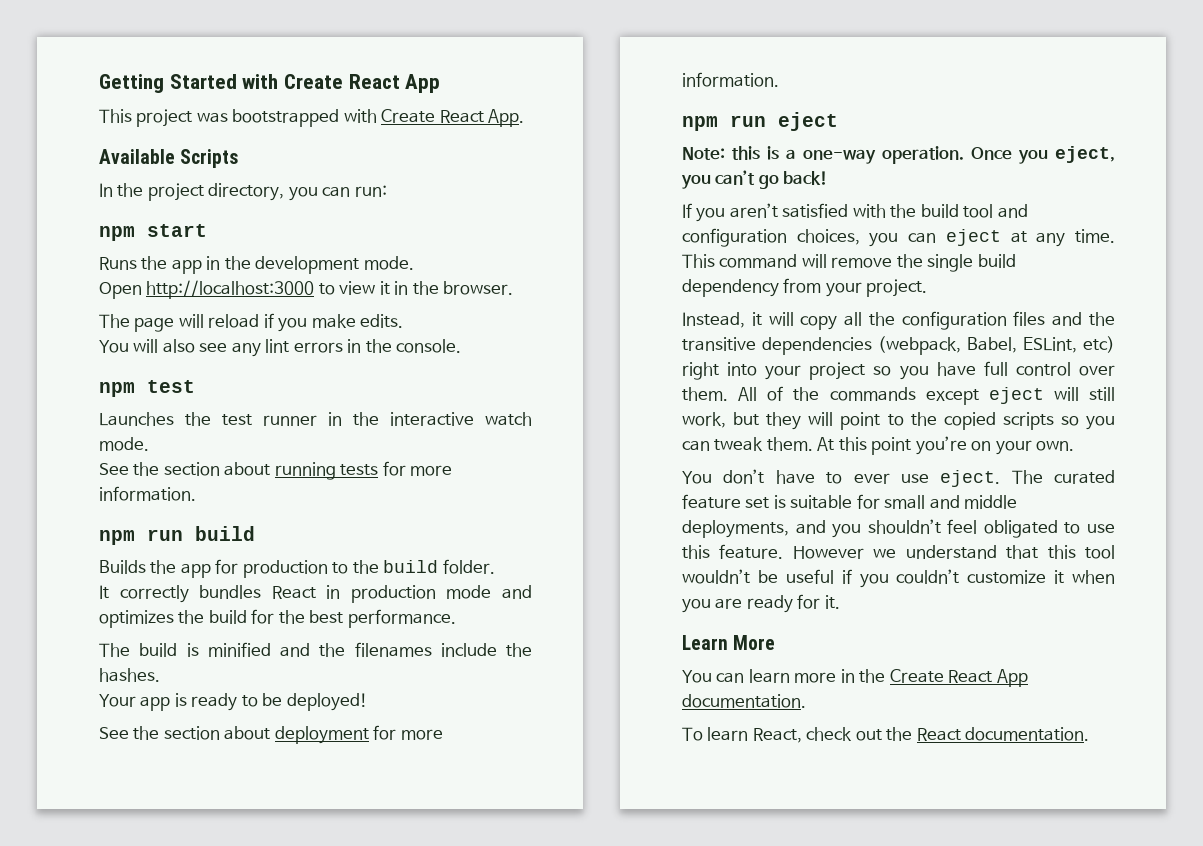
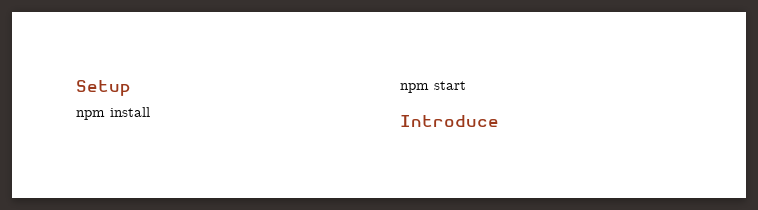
- Getting Started with Create React App
- This project was bootstrapped with Create React App.
- Available Scripts
- In the project directory, you can run:
+ Setup
+ npm install
  npm start
- Runs the app in the development mode.
- Open http://localhost:3000 to view it in the browser.
- The page will reload if you make edits.
- You will also see any lint errors in the console.
- npm test
- Launches the test runner in the interactive watch mode.
- See the section about running tests for more information.
- npm run build
- Builds the app for production to the build folder.
- It correctly bundles React in production mode and optimizes the build for the best performance.
- The build is minified and the filenames include the hashes.
- Your app is ready to be deployed!
- See the section about deployment for more information.
- npm run eject
- Note: this is a one-way operation. Once you eject, you can’t go back!
- If you aren’t satisfied with the build tool and configuration choices, you can eject at any time. This command will remove the single build dependency from your project.
- Instead, it will copy all the configuration files and the transitive dependencies (webpack, Babel, ESLint, etc) right into your project so you have full control over them. All of the commands except eject will still work, but they will point to the copied scripts so you can tweak them. At this point you’re on your own.
- You don’t have to ever use eject. The curated feature set is suitable for small and middle deployments, and you shouldn’t feel obligated to use this feature. However we understand that this tool wouldn’t be useful if you couldn’t customize it when you are ready for it.
- Learn More
- You can learn more in the Create React App documentation.
- To learn React, check out the React documentation.
+ Introduce

